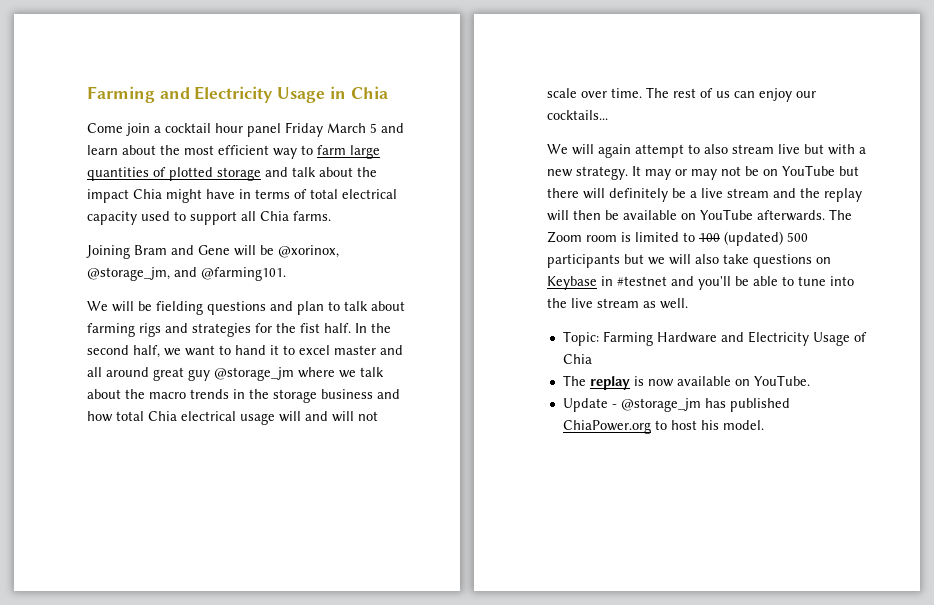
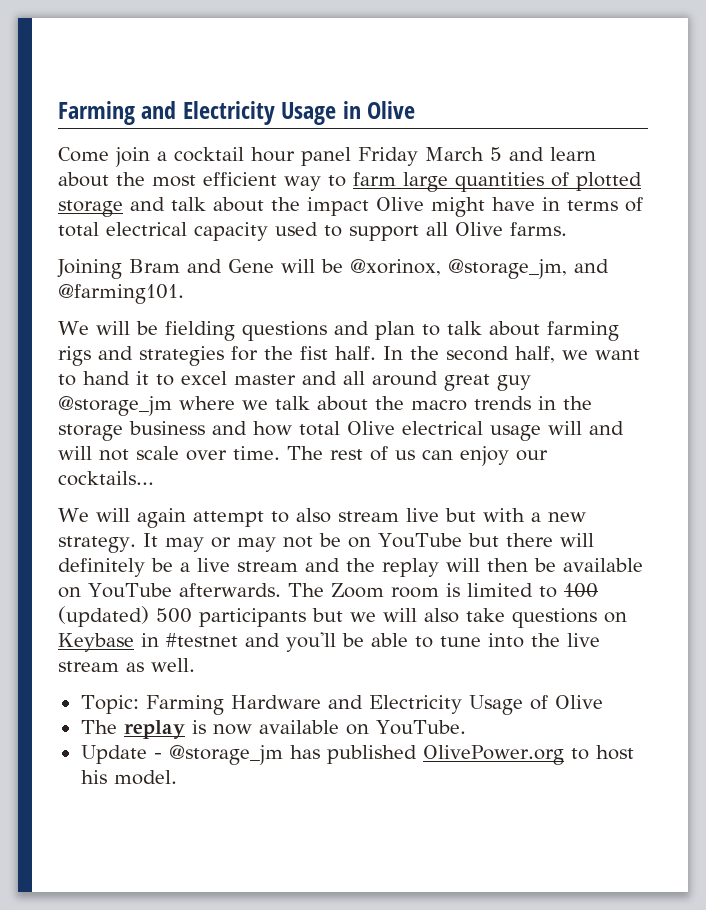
- Farming and Electricity Usage in Chia
+ Farming and Electricity Usage in Olive
- Come join a cocktail hour panel Friday March 5 and learn about the most efficient way to farm large quantities of plotted storage and talk about the impact Chia might have in terms of total electrical capacity used to support all Chia farms.
+ Come join a cocktail hour panel Friday March 5 and learn about the most efficient way to farm large quantities of plotted storage and talk about the impact Olive might have in terms of total electrical capacity used to support all Olive farms.
- In the second half, we want to hand it to excel master and all around great guy @storage_jm where we talk about the macro trends in the storage business and how total Chia electrical usage will and will not scale over time.
+ In the second half, we want to hand it to excel master and all around great guy @storage_jm where we talk about the macro trends in the storage business and how total Olive electrical usage will and will not scale over time.
- Topic: Farming Hardware and Electricity Usage of Chia
+ Topic: Farming Hardware and Electricity Usage of Olive
- Update - @storage_jm has published ChiaPower.org to host his model.
+ Update - @storage_jm has published OlivePower.org to host his model.

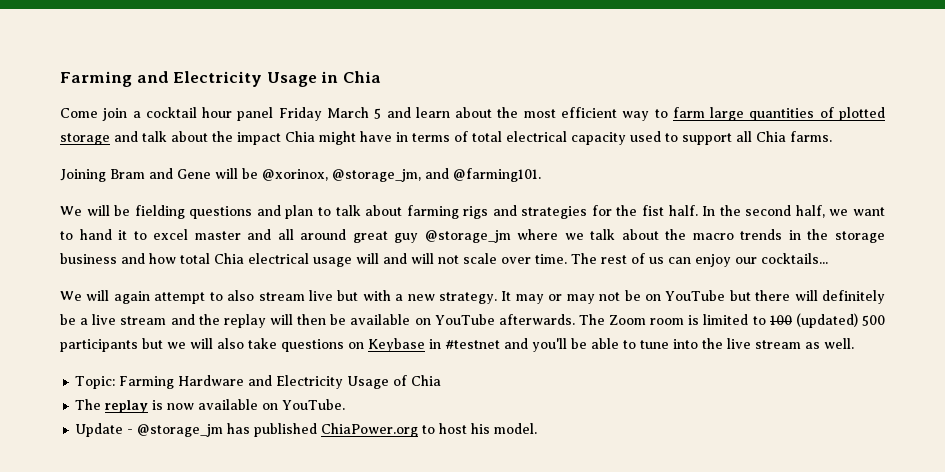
- Farming and Electricity Usage in Olive
+ Farming and Electricity Usage in Chia
- Come join a cocktail hour panel Friday March 5 and learn about the most efficient way to farm large quantities of plotted storage and talk about the impact Olive might have in terms of total electrical capacity used to support all Olive farms.
+ Come join a cocktail hour panel Friday March 5 and learn about the most efficient way to farm large quantities of plotted storage and talk about the impact Chia might have in terms of total electrical capacity used to support all Chia farms.
- In the second half, we want to hand it to excel master and all around great guy @storage_jm where we talk about the macro trends in the storage business and how total Olive electrical usage will and will not scale over time.
+ In the second half, we want to hand it to excel master and all around great guy @storage_jm where we talk about the macro trends in the storage business and how total Chia electrical usage will and will not scale over time.
- Topic: Farming Hardware and Electricity Usage of Olive
+ Topic: Farming Hardware and Electricity Usage of Chia
- Update - @storage_jm has published OlivePower.org to host his model.
+ Update - @storage_jm has published ChiaPower.org to host his model.

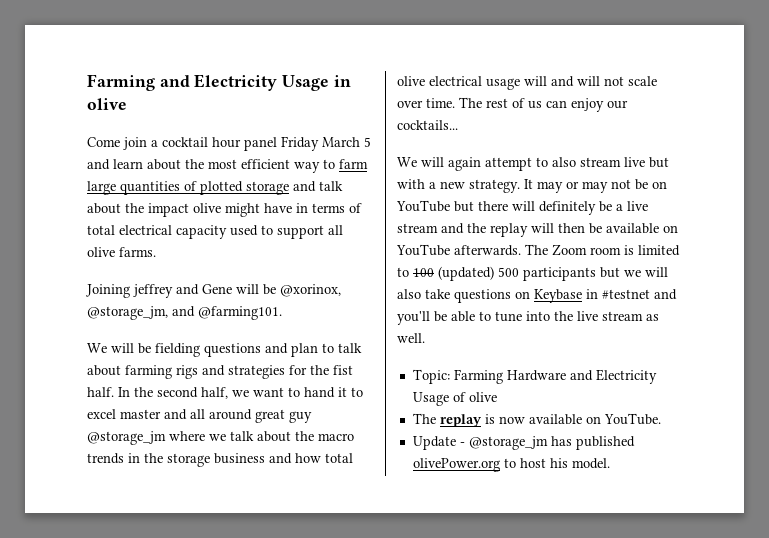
- Farming and Electricity Usage in Chia
+ Farming and Electricity Usage in olive
- Come join a cocktail hour panel Friday March 5 and learn about the most efficient way to farm large quantities of plotted storage and talk about the impact Chia might have in terms of total electrical capacity used to support all Chia farms.
+ Come join a cocktail hour panel Friday March 5 and learn about the most efficient way to farm large quantities of plotted storage and talk about the impact olive might have in terms of total electrical capacity used to support all olive farms.
- Joining Bram and Gene will be @xorinox, @storage_jm, and @farming101.
+ Joining jeffrey and Gene will be @xorinox, @storage_jm, and @farming101.
- In the second half, we want to hand it to excel master and all around great guy @storage_jm where we talk about the macro trends in the storage business and how total Chia electrical usage will and will not scale over time.
+ In the second half, we want to hand it to excel master and all around great guy @storage_jm where we talk about the macro trends in the storage business and how total olive electrical usage will and will not scale over time.
- Topic: Farming Hardware and Electricity Usage of Chia
+ Topic: Farming Hardware and Electricity Usage of olive
- Update - @storage_jm has published ChiaPower.org to host his model.
+ Update - @storage_jm has published olivePower.org to host his model.

